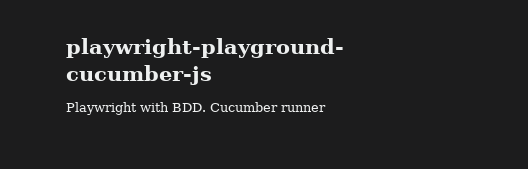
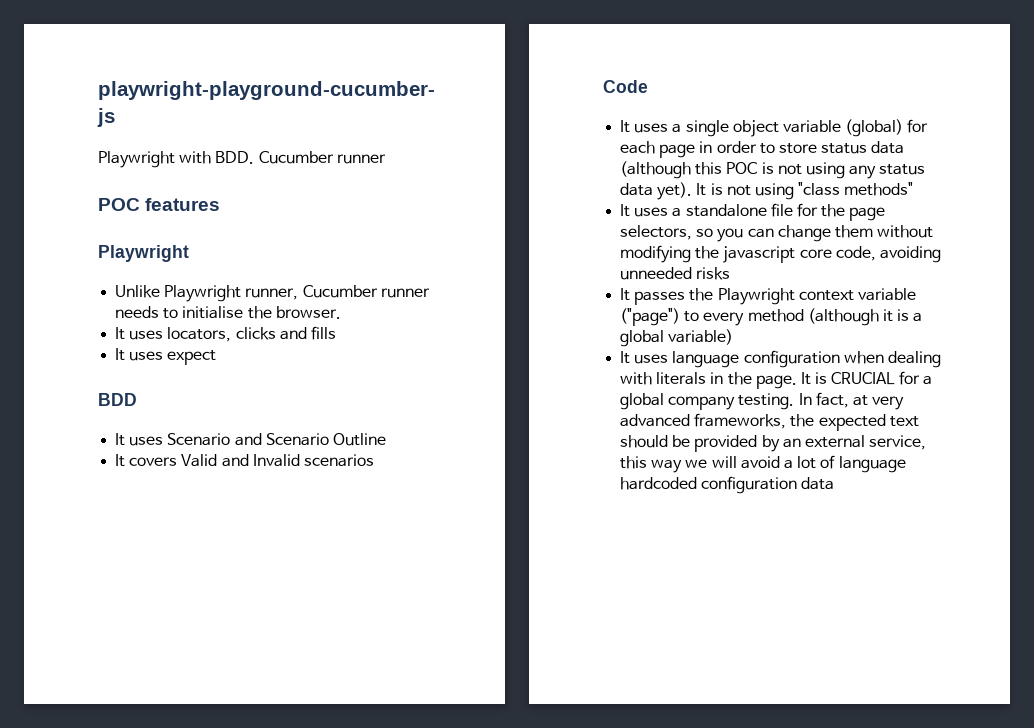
+ POC features
+ Playwright
+ Unlike Playwright runner, Cucumber runner needs to initialise the browser.
+ It uses locators, clicks and fills
+ It uses expect
+ BDD
+ It uses Scenario and Scenario Outline
+ It covers Valid and Invalid scenarios
+ Code
+ It uses a single object variable (global) for each page in order to store status data (although this POC is not using any status data yet). It is not using "class methods"
+ It uses a standalone file for the page selectors, so you can change them without modifying the javascript core code, avoiding unneeded risks
+ It passes the Playwright context variable ("page") to every method (although it is a global variable)
+ It uses language configuration when dealing with literals in the page. It is CRUCIAL for a global company testing. In fact, at very advanced frameworks, the expected text should be provided by an external service, this way we will avoid a lot of language hardcoded configuration data

